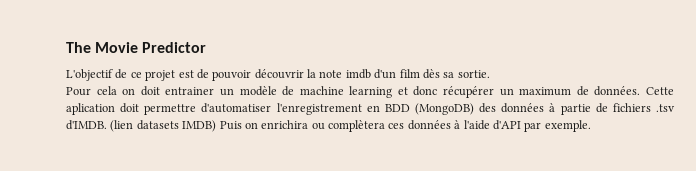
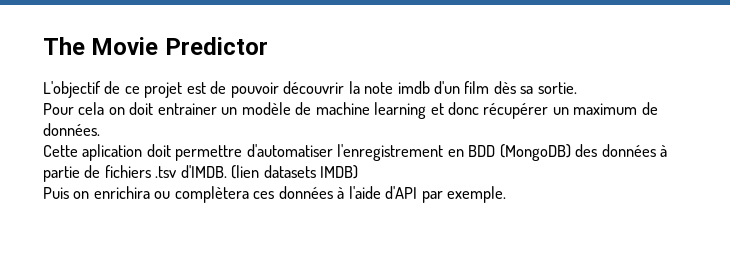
- Pour cela on doit entrainer un modèle de machine learning et donc récupérer un maximum de données. Cette aplication doit permettre d'automatiser l'enregistrement en BDD (MongoDB) des données à partie de fichiers .tsv d'IMDB.
+ Pour cela on doit entrainer un modèle de machine learning et donc récupérer un maximum de données.
+ Cette aplication doit permettre d'automatiser l'enregistrement en BDD (MongoDB) des données à partie de fichiers .tsv d'IMDB.
- (lien datasets IMDB) Puis on enrichira ou complètera ces données à l'aide d'API par exemple.
+ (lien datasets IMDB)
+ Puis on enrichira ou complètera ces données à l'aide d'API par exemple.

